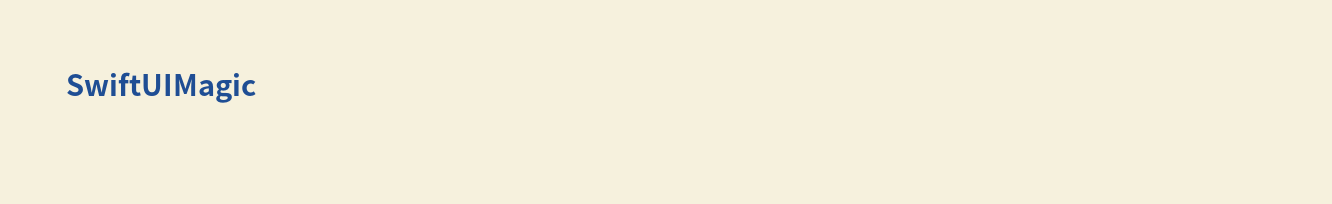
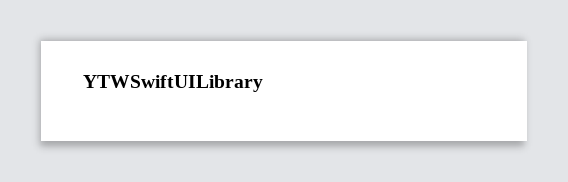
- SwiftUIMagic
+ YTWSwiftUILibrary

